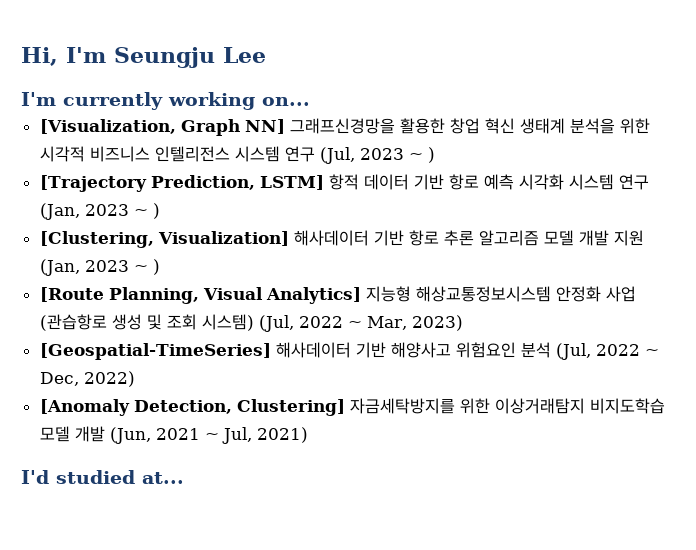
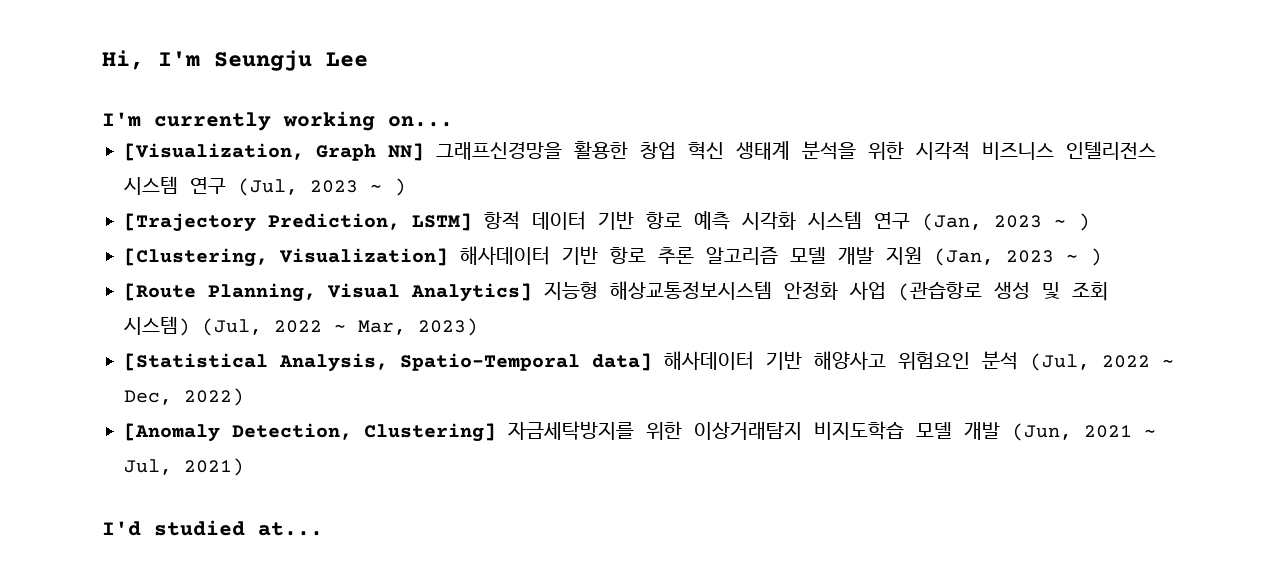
- [Geospatial-TimeSeries] 해사데이터 기반 해양사고 위험요인 분석 (Jul, 2022 ~ Dec, 2022)
+ [Statistical Analysis, Spatio-Temporal data] 해사데이터 기반 해양사고 위험요인 분석 (Jul, 2022 ~ Dec, 2022)

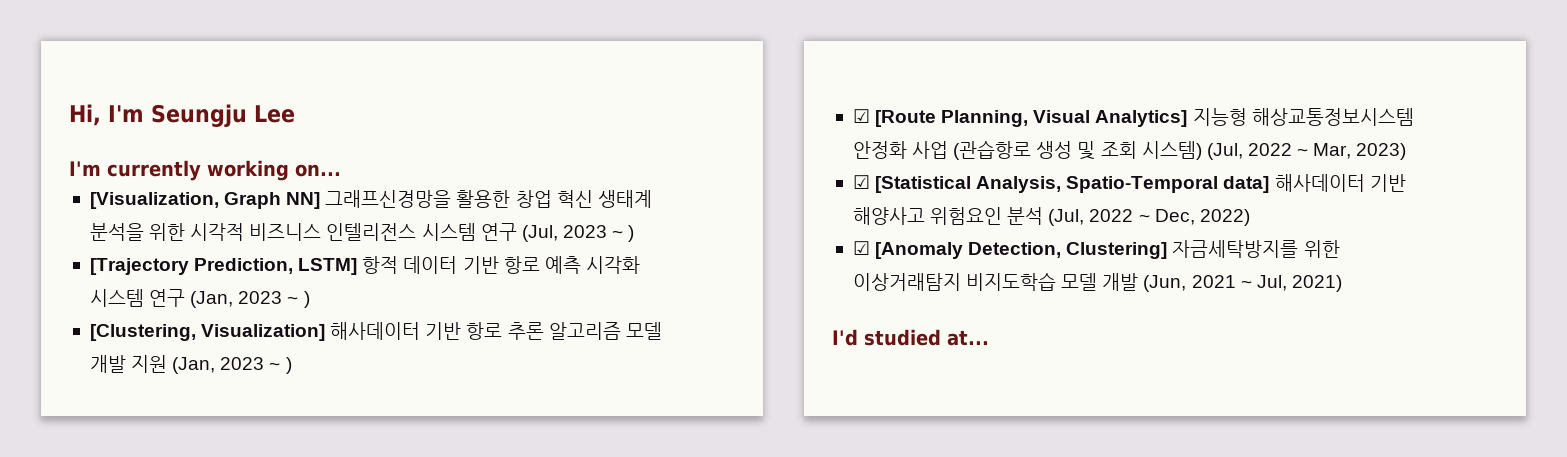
- [Route Planning, Visual Analytics] 지능형 해상교통정보시스템 안정화 사업 (관습항로 생성 및 조회 시스템) (Jul, 2022 ~ Mar, 2023)
+ ☑ [Route Planning, Visual Analytics] 지능형 해상교통정보시스템 안정화 사업 (관습항로 생성 및 조회 시스템) (Jul, 2022 ~ Mar, 2023)
- [Statistical Analysis, Spatio-Temporal data] 해사데이터 기반 해양사고 위험요인 분석 (Jul, 2022 ~ Dec, 2022)
+ ☑ [Statistical Analysis, Spatio-Temporal data] 해사데이터 기반 해양사고 위험요인 분석 (Jul, 2022 ~ Dec, 2022)
- [Anomaly Detection, Clustering] 자금세탁방지를 위한 이상거래탐지 비지도학습 모델 개발 (Jun, 2021 ~ Jul, 2021)
+ ☑ [Anomaly Detection, Clustering] 자금세탁방지를 위한 이상거래탐지 비지도학습 모델 개발 (Jun, 2021 ~ Jul, 2021)

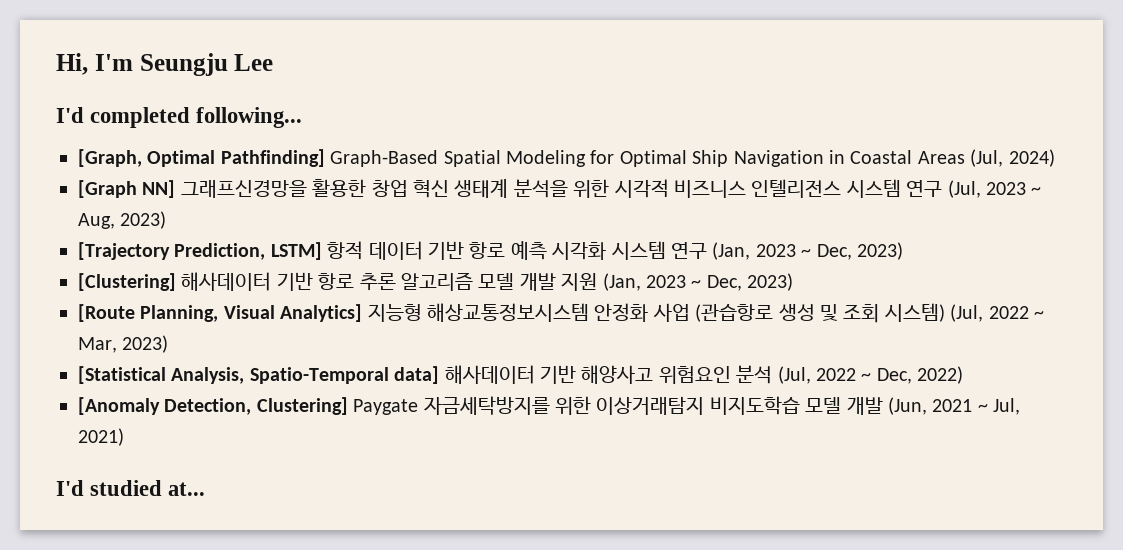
- I'm currently working on...
- [Visualization, Graph NN] 그래프신경망을 활용한 창업 혁신 생태계 분석을 위한 시각적 비즈니스 인텔리전스 시스템 연구 (Jul, 2023 ~ )
+ I'd completed following...
+ [Graph, Optimal Pathfinding] Graph-Based Spatial Modeling for Optimal Ship Navigation in Coastal Areas (Jul, 2024)
+ [Graph NN] 그래프신경망을 활용한 창업 혁신 생태계 분석을 위한 시각적 비즈니스 인텔리전스 시스템 연구 (Jul, 2023 ~ Aug, 2023)
- [Trajectory Prediction, LSTM] 항적 데이터 기반 항로 예측 시각화 시스템 연구 (Jan, 2023 ~ )
- [Clustering, Visualization] 해사데이터 기반 항로 추론 알고리즘 모델 개발 지원 (Jan, 2023 ~ )
- ☑ [Route Planning, Visual Analytics] 지능형 해상교통정보시스템 안정화 사업 (관습항로 생성 및 조회 시스템) (Jul, 2022 ~ Mar, 2023)
+ [Trajectory Prediction, LSTM] 항적 데이터 기반 항로 예측 시각화 시스템 연구 (Jan, 2023 ~ Dec, 2023)
+ [Clustering] 해사데이터 기반 항로 추론 알고리즘 모델 개발 지원 (Jan, 2023 ~ Dec, 2023)
+ [Route Planning, Visual Analytics] 지능형 해상교통정보시스템 안정화 사업 (관습항로 생성 및 조회 시스템) (Jul, 2022 ~ Mar, 2023)
- ☑ [Statistical Analysis, Spatio-Temporal data] 해사데이터 기반 해양사고 위험요인 분석 (Jul, 2022 ~ Dec, 2022)
+ [Statistical Analysis, Spatio-Temporal data] 해사데이터 기반 해양사고 위험요인 분석 (Jul, 2022 ~ Dec, 2022)
- ☑ [Anomaly Detection, Clustering] 자금세탁방지를 위한 이상거래탐지 비지도학습 모델 개발 (Jun, 2021 ~ Jul, 2021)
+ [Anomaly Detection, Clustering] Paygate 자금세탁방지를 위한 이상거래탐지 비지도학습 모델 개발 (Jun, 2021 ~ Jul, 2021)

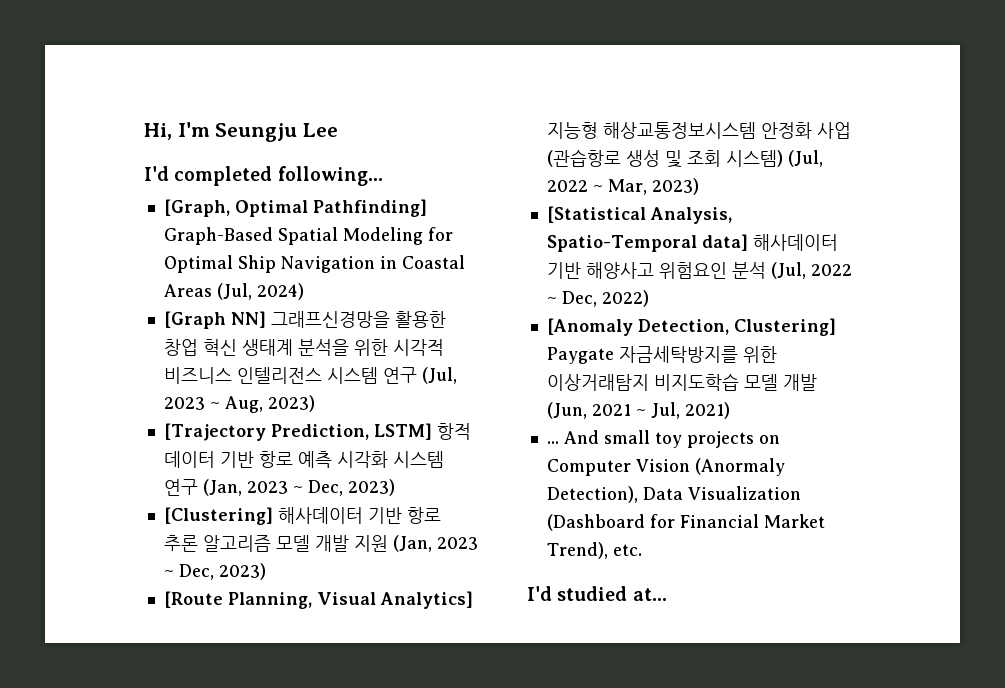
+ ... And small toy projects on Computer Vision (Anormaly Detection), Data Visualization (Dashboard for Financial Market Trend), etc.

